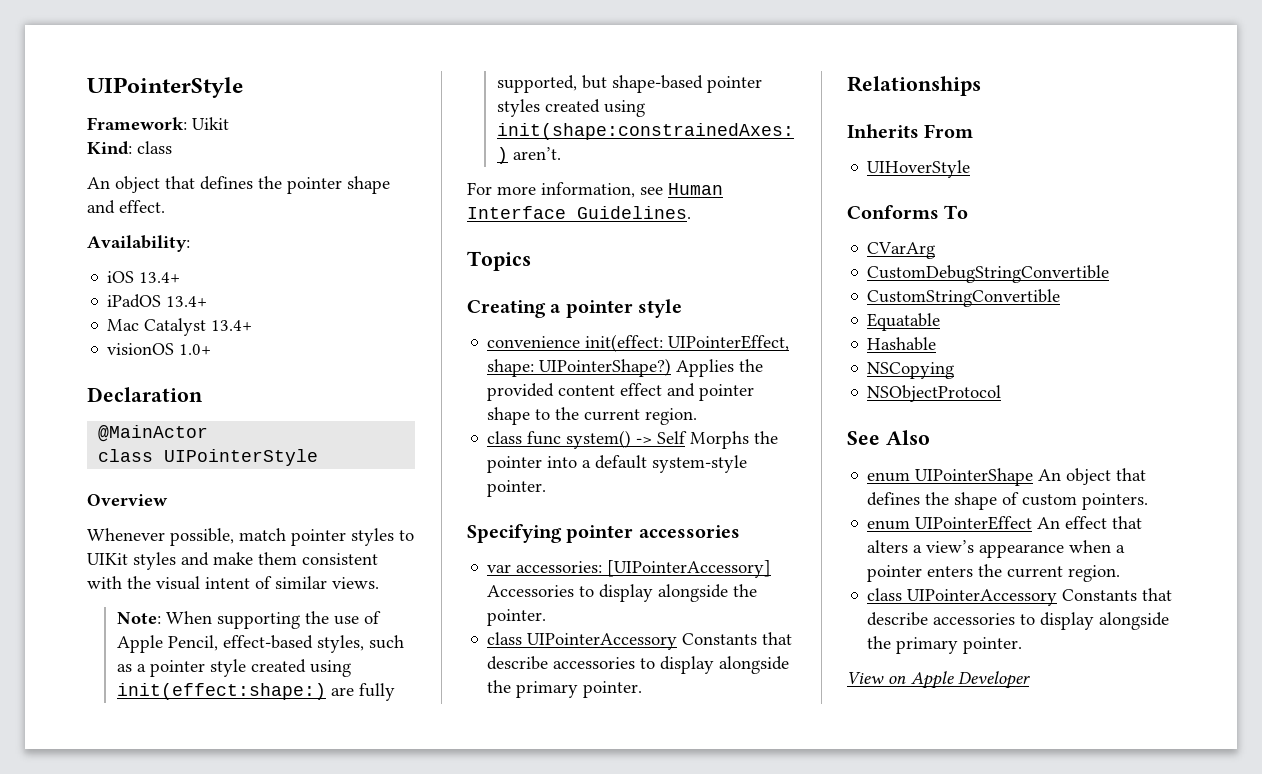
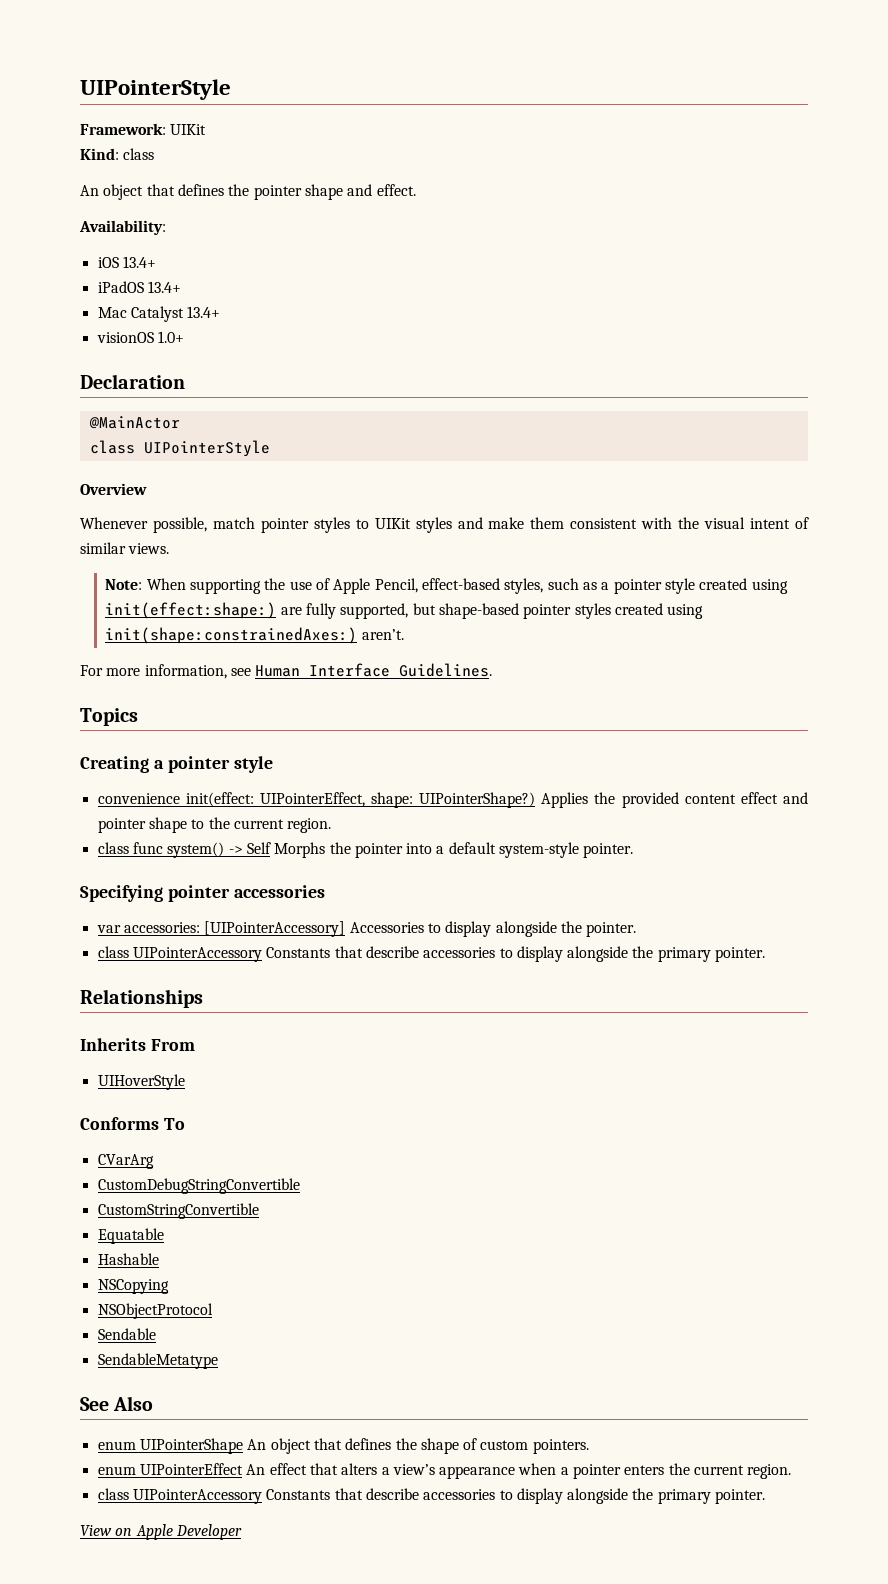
- Framework: Uikit
+ Framework: UIKit
+ Sendable
+ SendableMetatype

